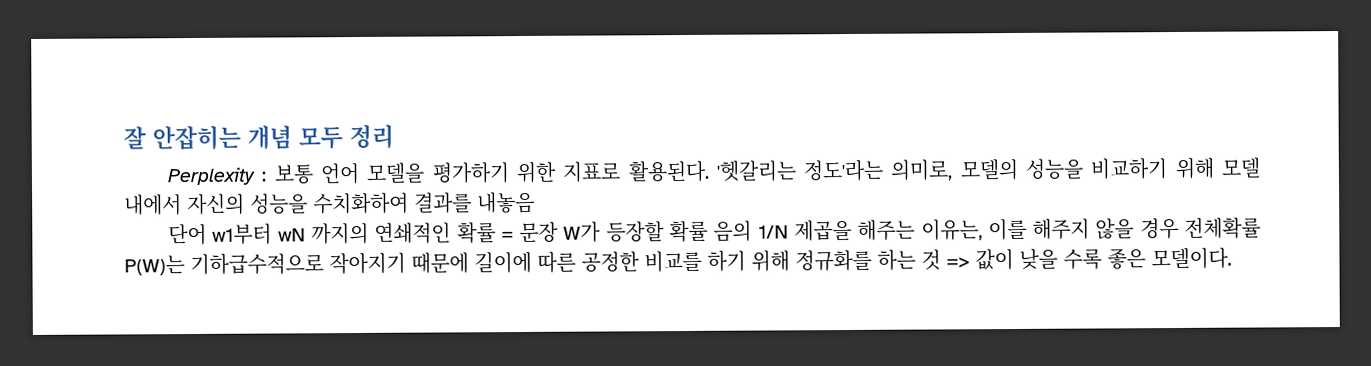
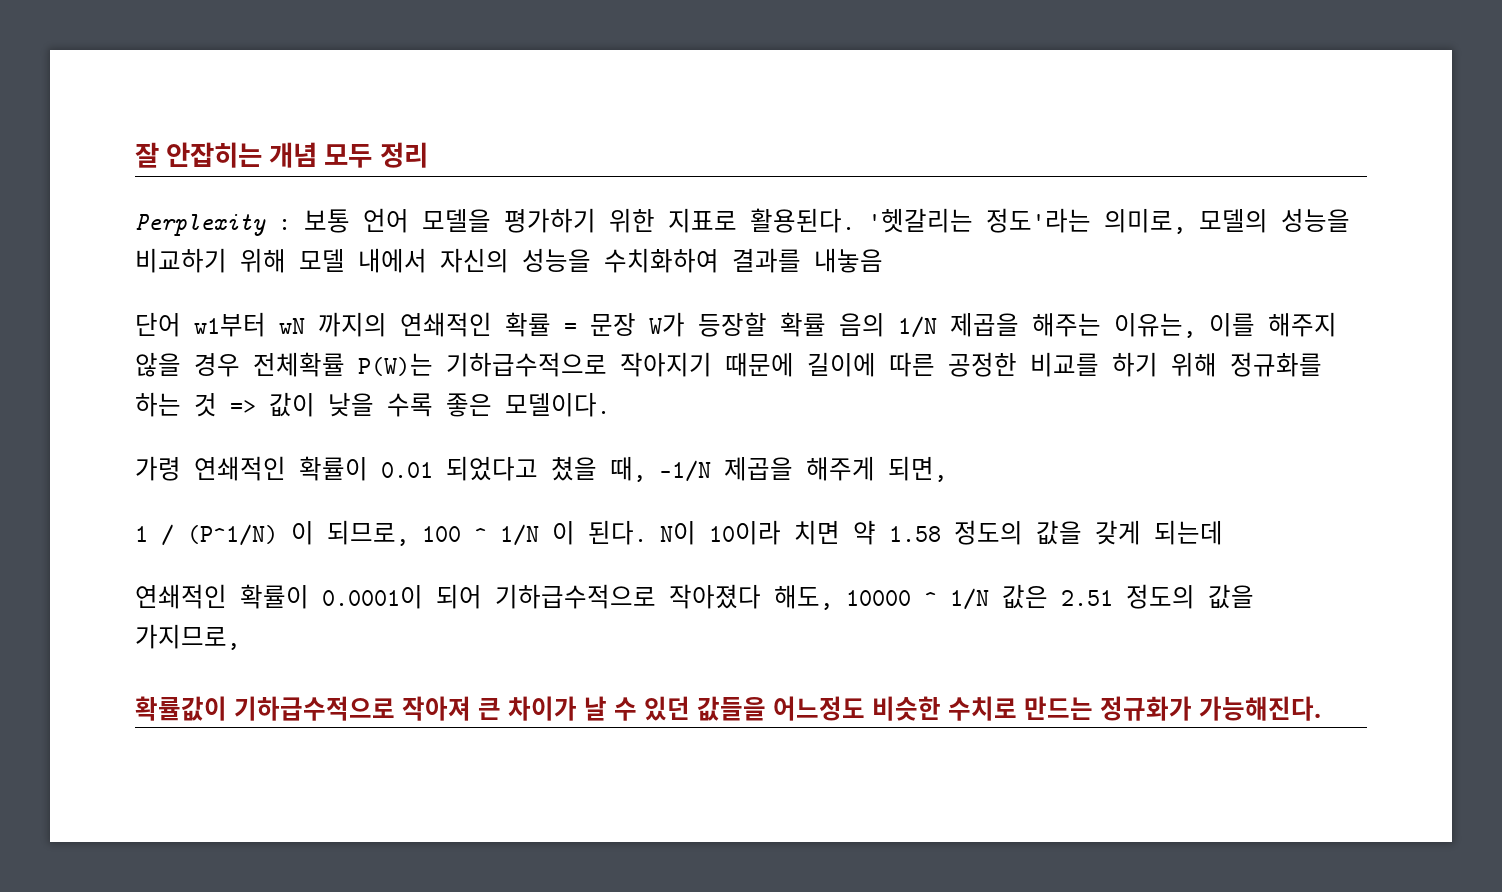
+ 가령 연쇄적인 확률이 0.01 되었다고 쳤을 때, -1/N 제곱을 해주게 되면,
+ 1 / (P^1/N) 이 되므로, 100 ^ 1/N 이 된다. N이 10이라 치면 약 1.58 정도의 값을 갖게 되는데
+ 연쇄적인 확률이 0.0001이 되어 기하급수적으로 작아졌다 해도, 10000 ^ 1/N 값은 2.51 정도의 값을 가지므로,
+ 확률값이 기하급수적으로 작아져 큰 차이가 날 수 있던 값들을 어느정도 비슷한 수치로 만드는 정규화가 가능해진다.

